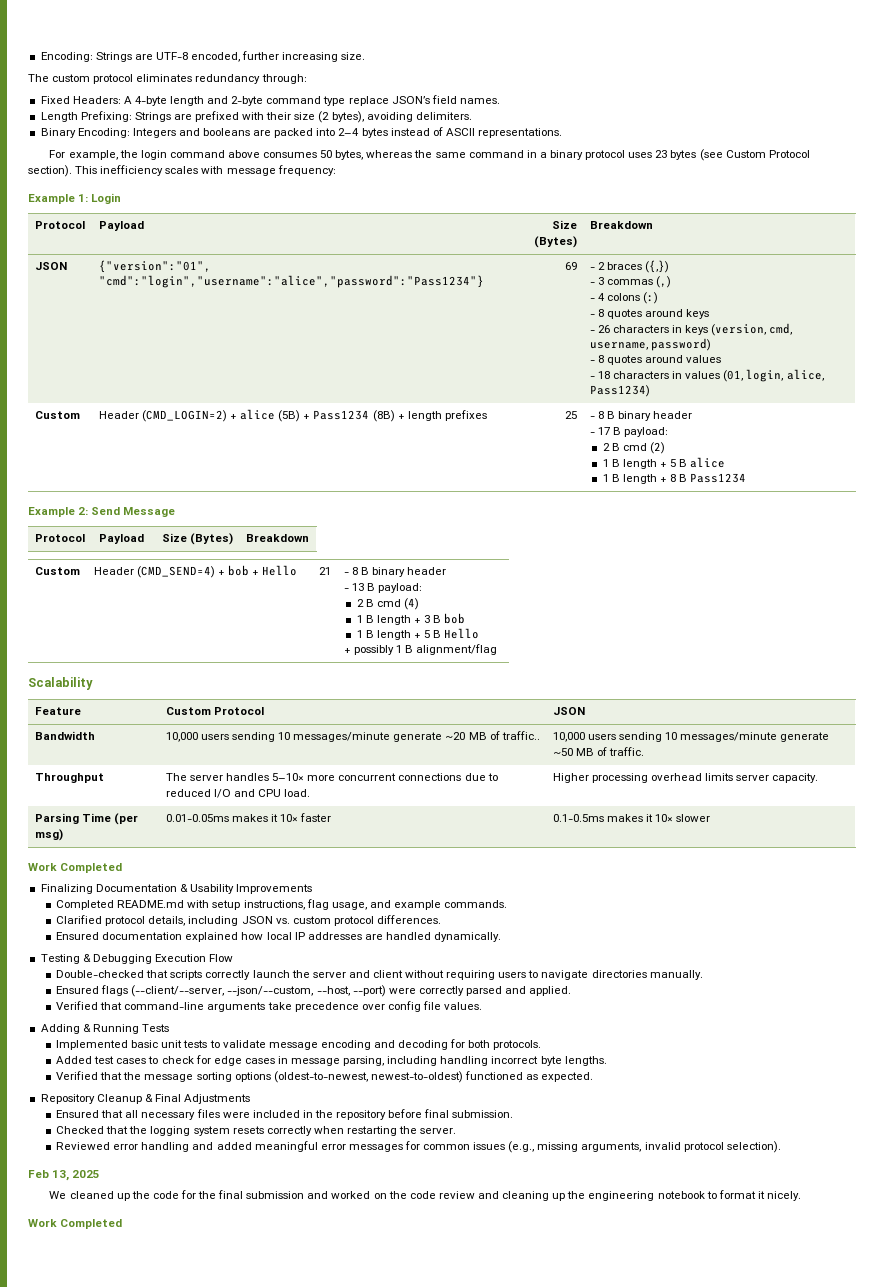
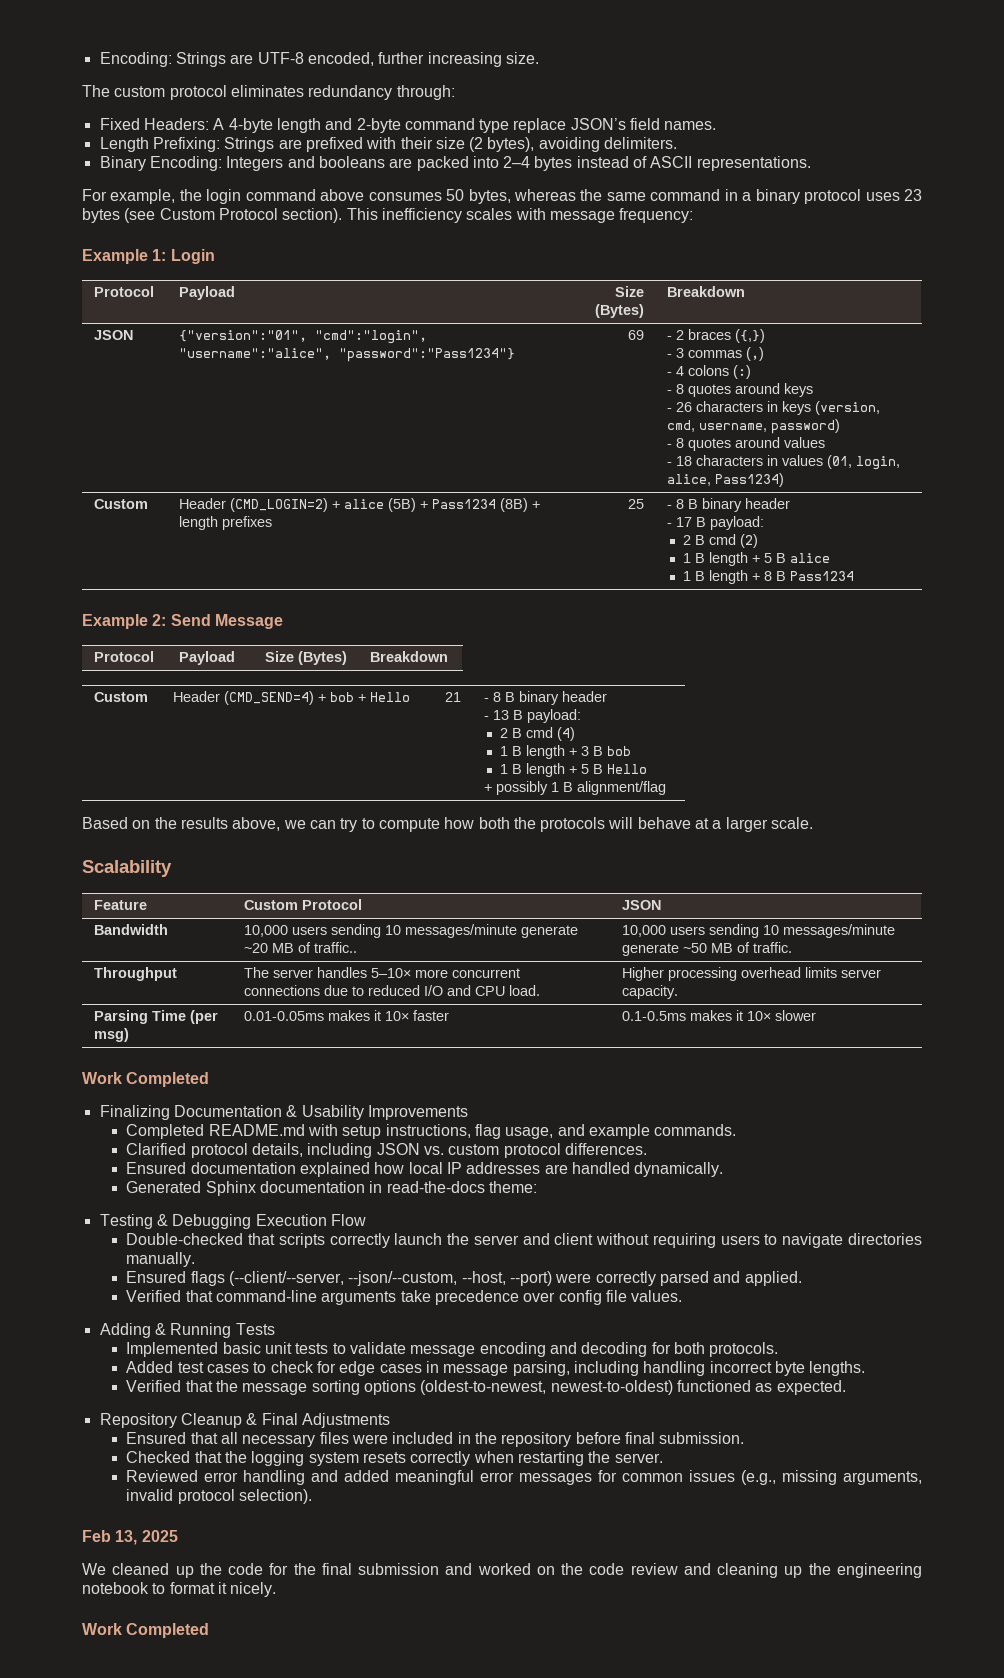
- {"version":"01", "cmd":"login","username":"alice","password":"Pass1234"}
+ {"version":"01", "cmd":"login", "username":"alice", "password":"Pass1234"}
+ Based on the results above, we can try to compute how both the protocols will behave at a larger scale.
+ Generated Sphinx documentation in read-the-docs theme:

